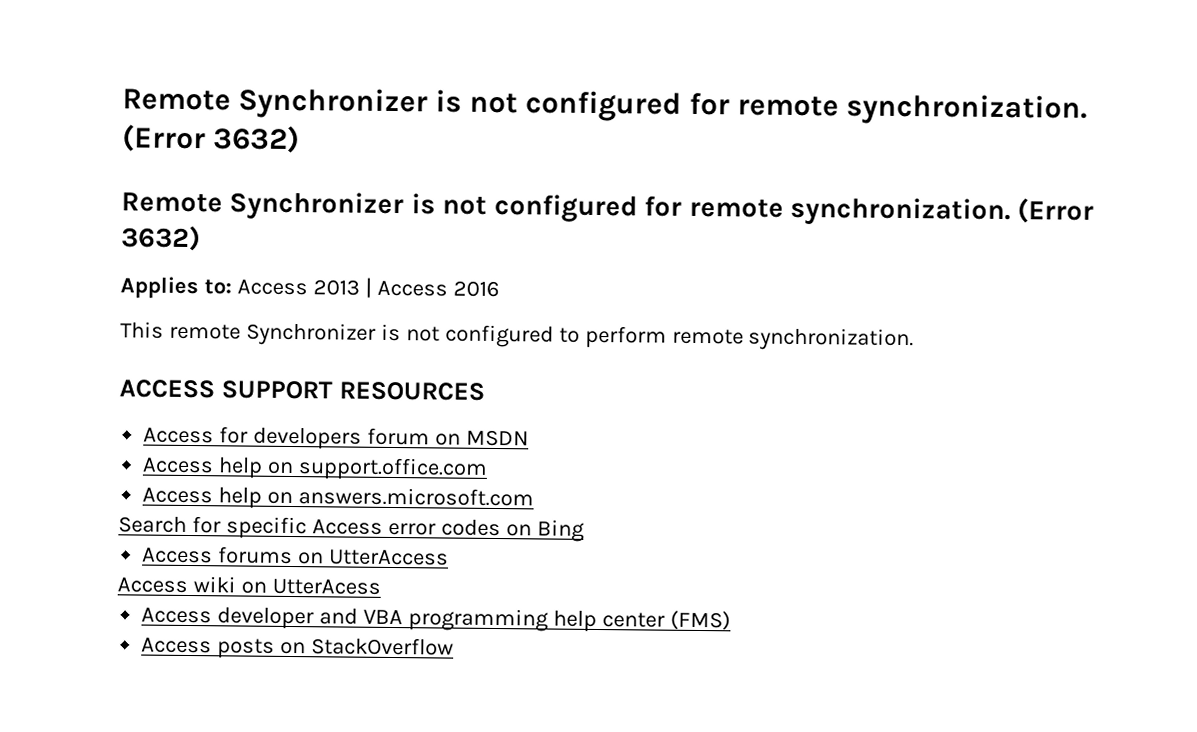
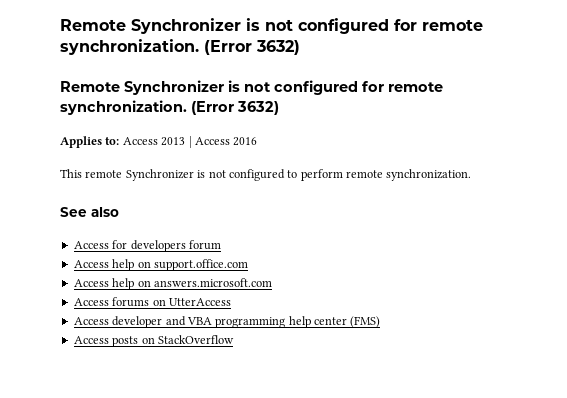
- ACCESS SUPPORT RESOURCES
+ See also
- Access for developers forum on MSDN
+ Access for developers forum
- Search for specific Access error codes on Bing
- Access wiki on UtterAcess

